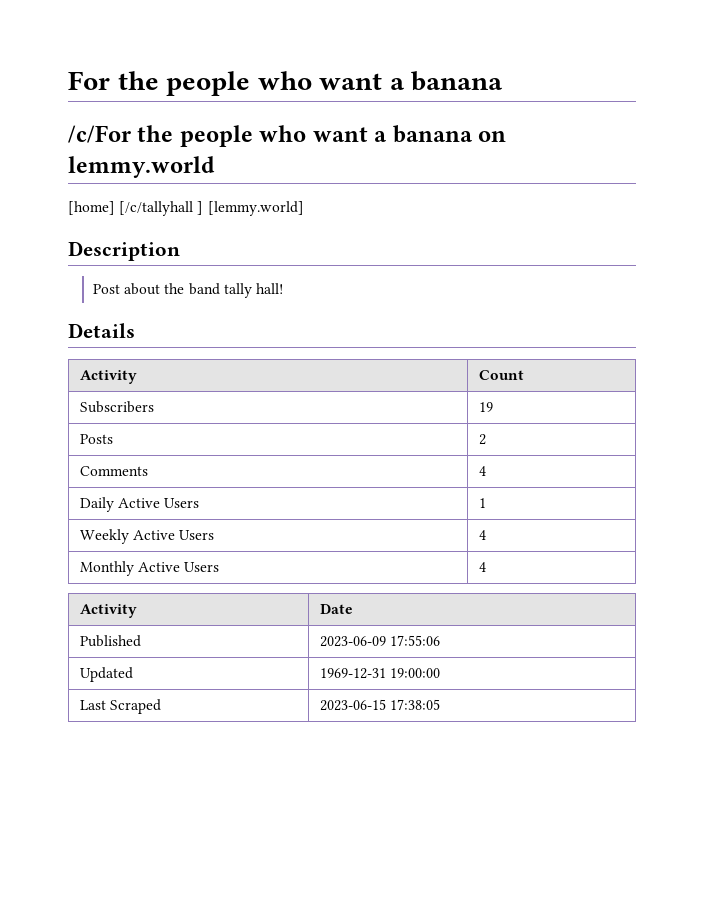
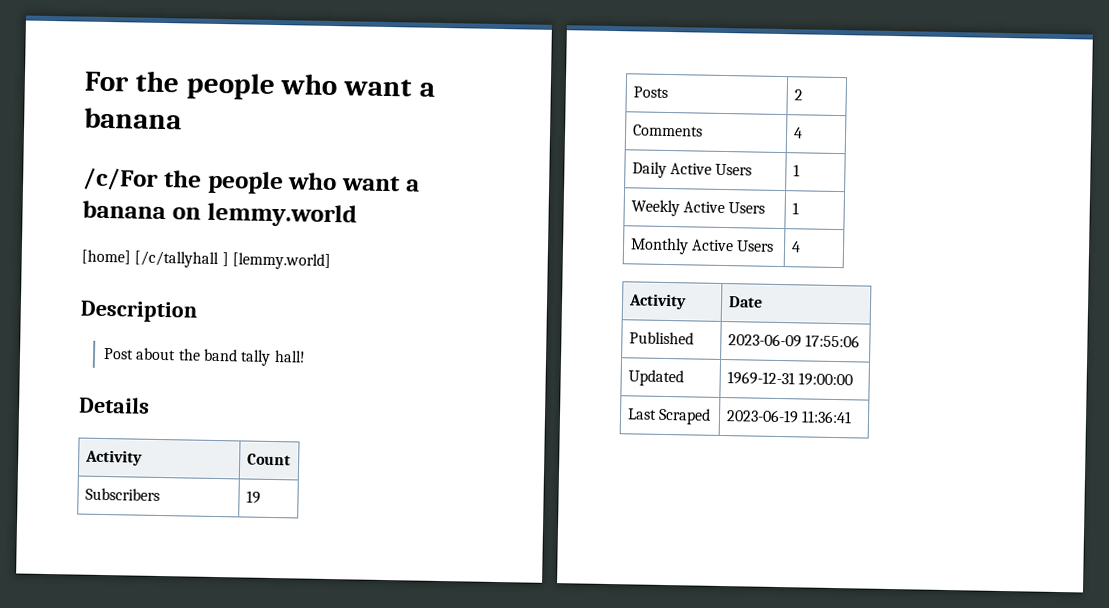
- Weekly Active Users | 4
+ Weekly Active Users | 1
- Last Scraped | 2023-06-15 17:38:05
+ Last Scraped | 2023-06-19 11:36:41

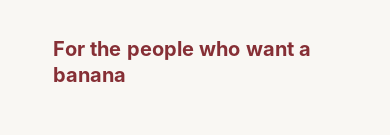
- /c/For the people who want a banana on lemmy.world
- [home] [/c/tallyhall ] [lemmy.world]
- Description
- Post about the band tally hall!
- Details
- Activity | Count
- Subscribers | 19
- Posts | 2
- Comments | 4
- Daily Active Users | 1
- Weekly Active Users | 1
- Monthly Active Users | 4
- Activity | Date
- Published | 2023-06-09 17:55:06
- Updated | 1969-12-31 19:00:00
- Last Scraped | 2023-06-19 11:36:41

